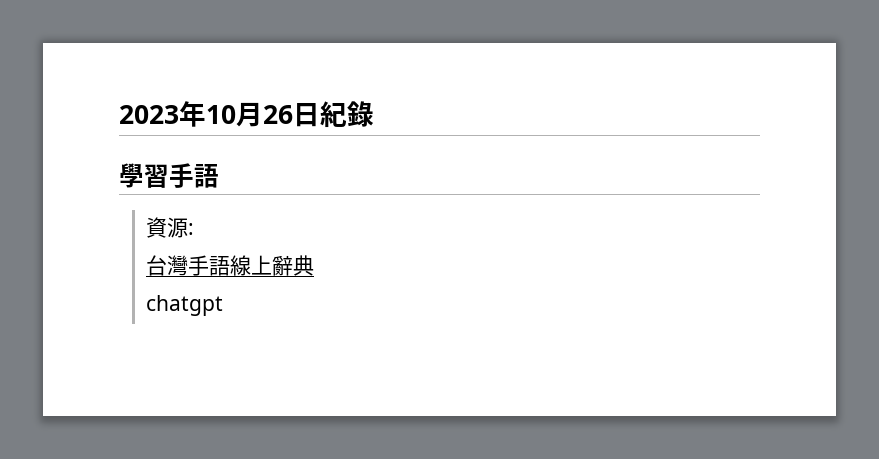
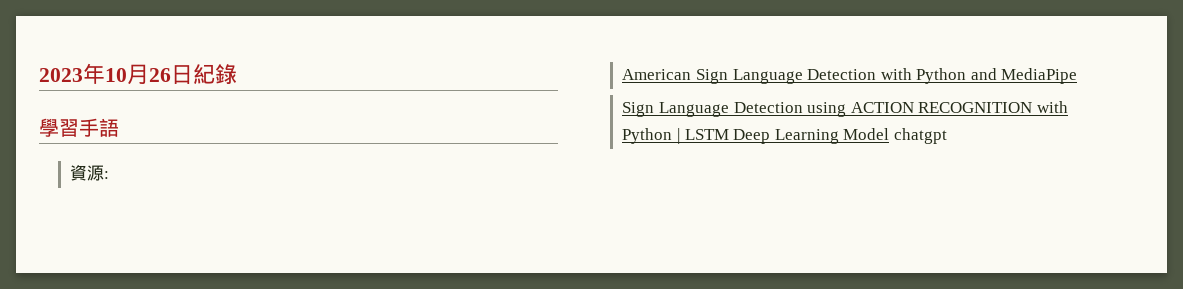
- 台灣手語線上辭典
- chatgpt
+ American Sign Language Detection with Python and MediaPipe
+ Sign Language Detection using ACTION RECOGNITION with Python | LSTM Deep Learning Model chatgpt

